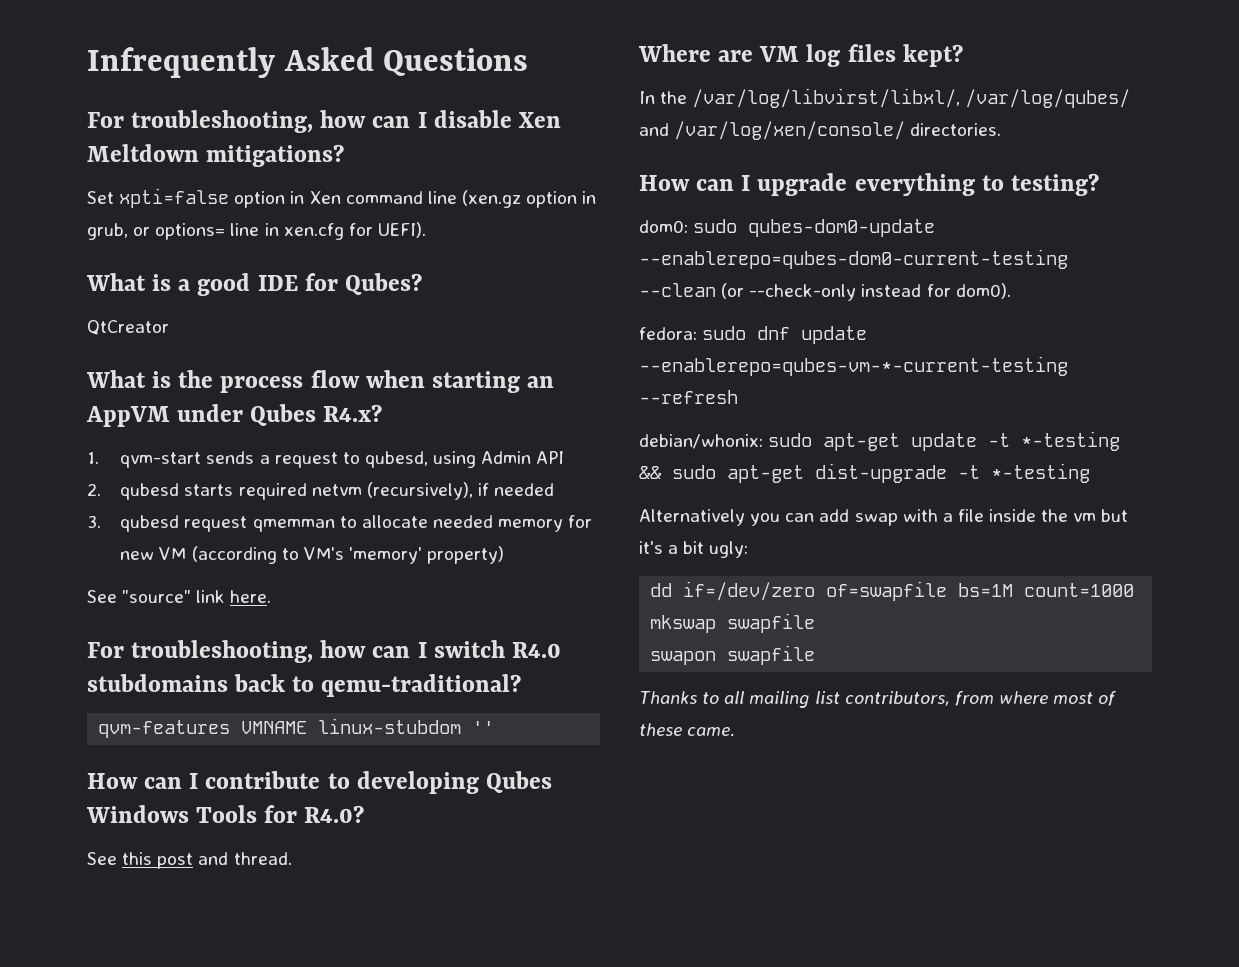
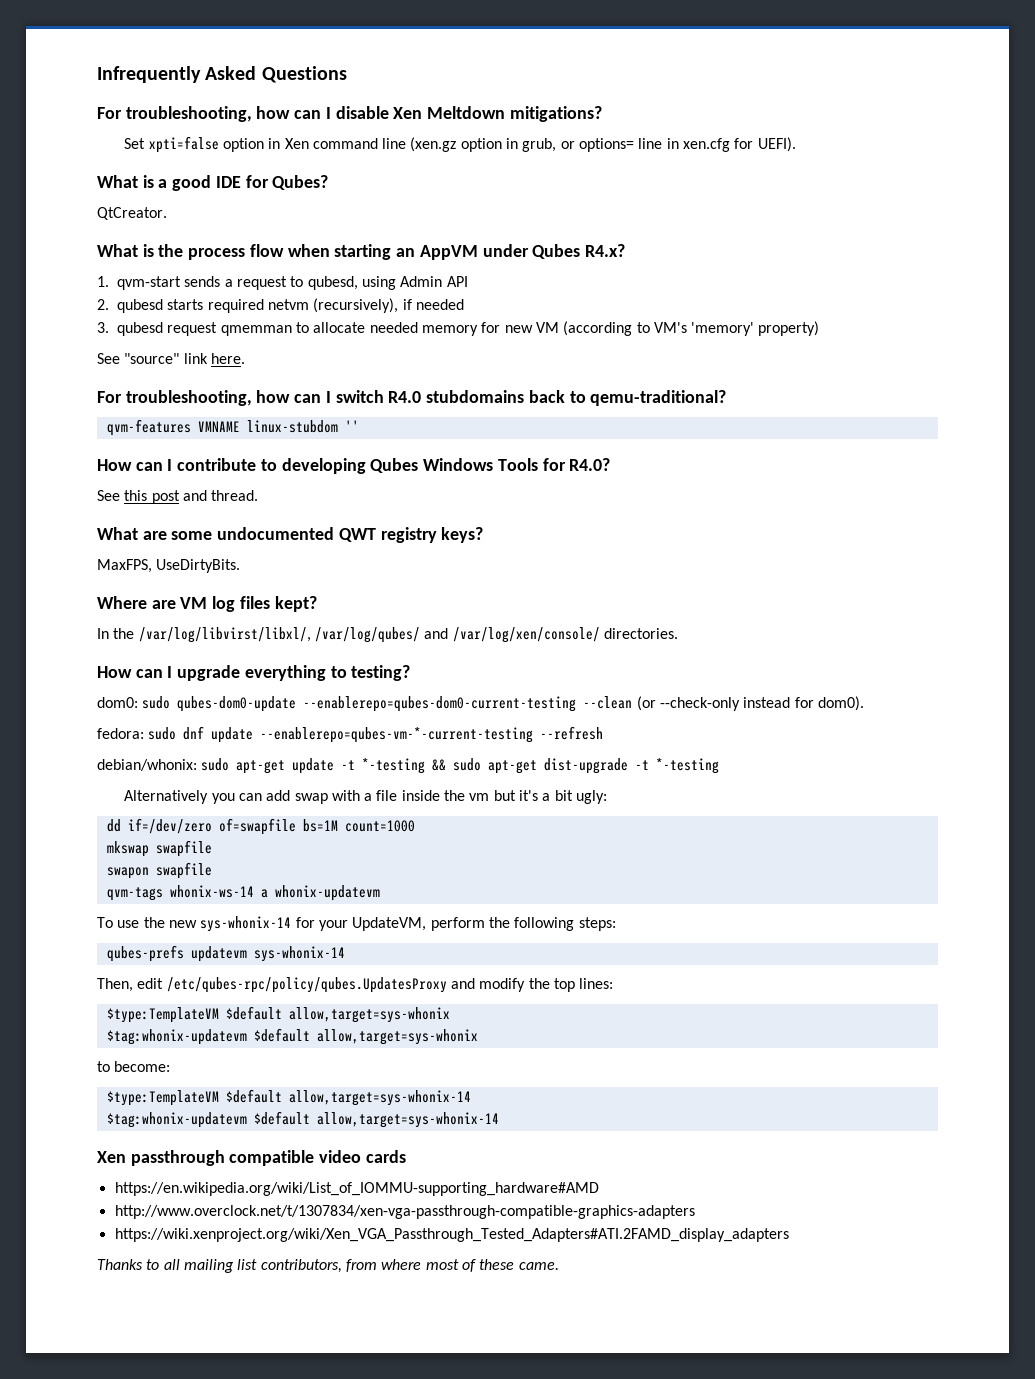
- QtCreator
+ QtCreator.
+ What are some undocumented QWT registry keys?
+ MaxFPS, UseDirtyBits.
+ qvm-tags whonix-ws-14 a whonix-updatevm
+ To use the new sys-whonix-14 for your UpdateVM, perform the following steps:
+ qubes-prefs updatevm sys-whonix-14
+ Then, edit /etc/qubes-rpc/policy/qubes.UpdatesProxy and modify the top lines:
+ $type:TemplateVM $default allow,target=sys-whonix
+ $tag:whonix-updatevm $default allow,target=sys-whonix
+ to become:
+ $type:TemplateVM $default allow,target=sys-whonix-14
+ $tag:whonix-updatevm $default allow,target=sys-whonix-14
+ Xen passthrough compatible video cards
+ https://en.wikipedia.org/wiki/List_of_IOMMU-supporting_hardware#AMD
+ http://www.overclock.net/t/1307834/xen-vga-passthrough-compatible-graphics-adapters
+ https://wiki.xenproject.org/wiki/Xen_VGA_Passthrough_Tested_Adapters#ATI.2FAMD_display_adapters

